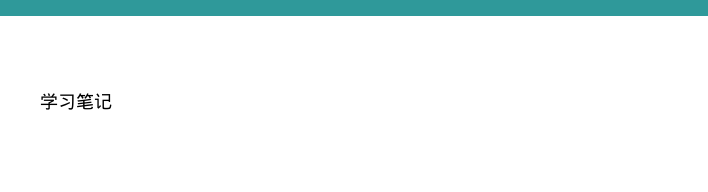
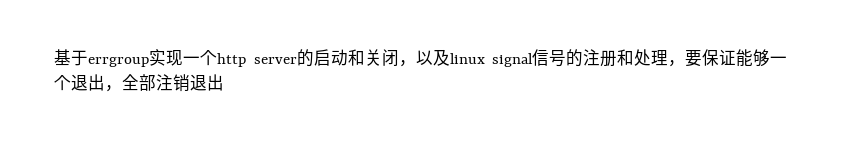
- 学习笔记
+ 基于errgroup实现一个http server的启动和关闭，以及linux signal信号的注册和处理，要保证能够一个退出，全部注销退出

